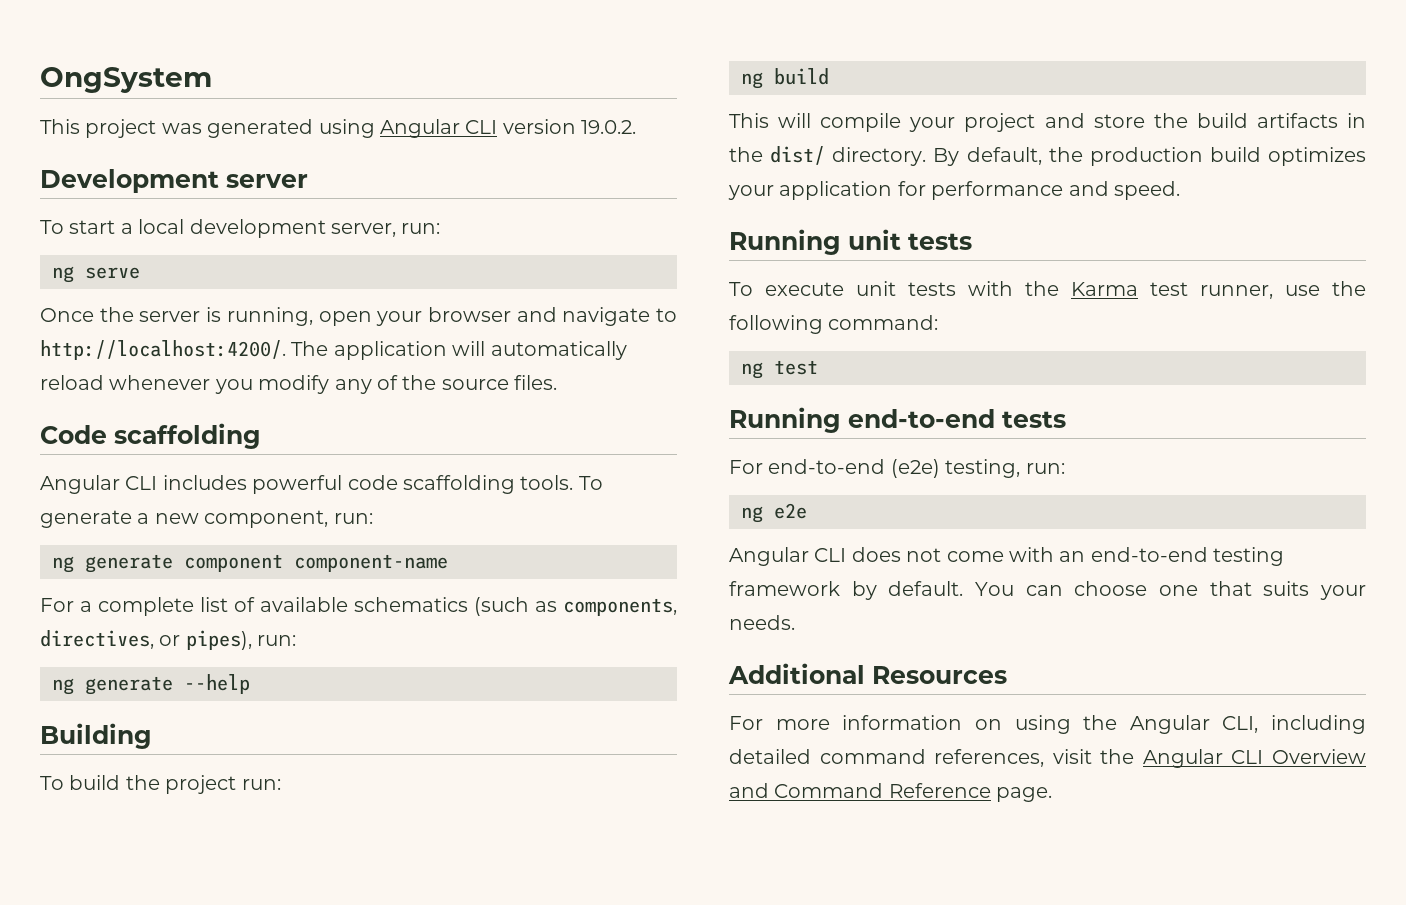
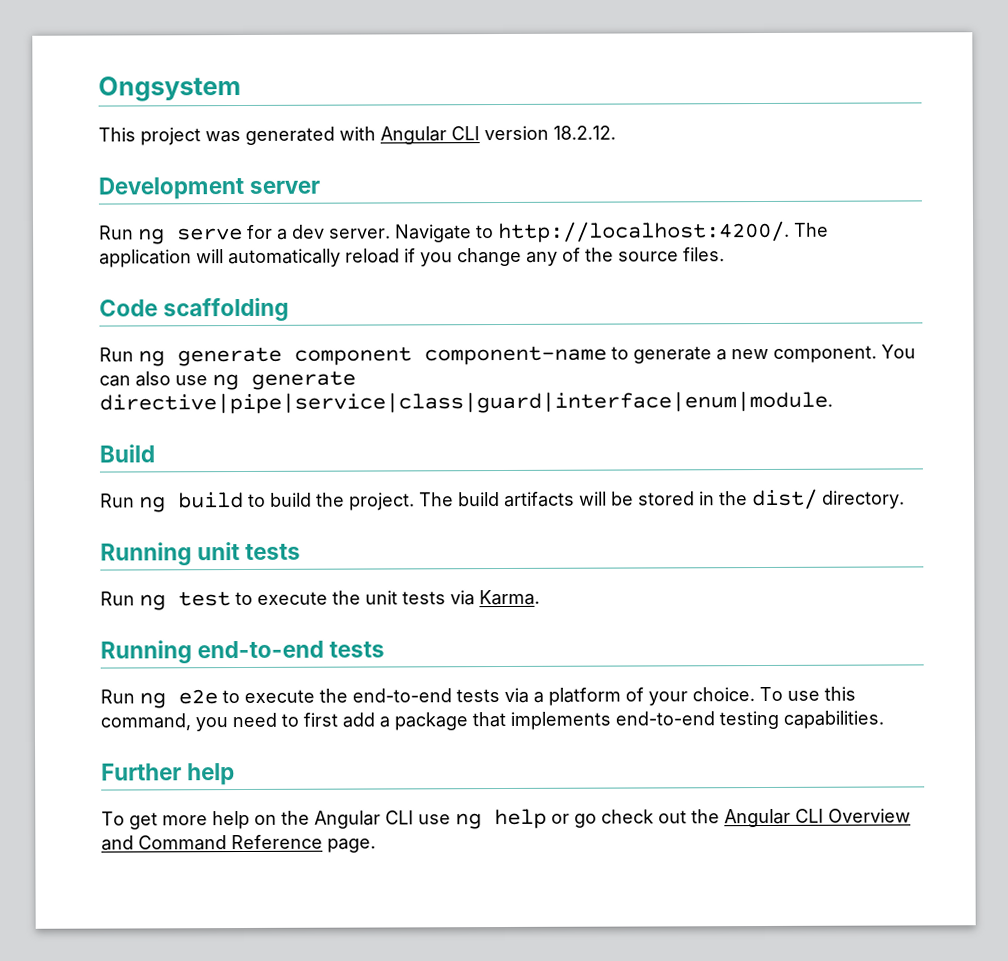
- OngSystem
+ Ongsystem
- This project was generated using Angular CLI version 19.0.2.
+ This project was generated with Angular CLI version 18.2.12.
- To start a local development server, run:
- ng serve
- Once the server is running, open your browser and navigate to http://localhost:4200/.
+ Run ng serve for a dev server. Navigate to http://localhost:4200/.
- The application will automatically reload whenever you modify any of the source files.
+ The application will automatically reload if you change any of the source files.
- Angular CLI includes powerful code scaffolding tools. To generate a new component, run:
- ng generate component component-name
- For a complete list of available schematics (such as components, directives, or pipes), run:
- ng generate --help
- Building
- To build the project run:
- ng build
- This will compile your project and store the build artifacts in the dist/ directory. By default, the production build optimizes your application for performance and speed.
+ Run ng generate component component-name to generate a new component. You can also use ng generate directive|pipe|service|class|guard|interface|enum|module.
+ Build
+ Run ng build to build the project. The build artifacts will be stored in the dist/ directory.
  Running unit tests
- To execute unit tests with the Karma test runner, use the following command:
- ng test
+ Run ng test to execute the unit tests via Karma.
  Running end-to-end tests
- For end-to-end (e2e) testing, run:
- ng e2e
- Angular CLI does not come with an end-to-end testing framework by default. You can choose one that suits your needs.
- Additional Resources
- For more information on using the Angular CLI, including detailed command references, visit the Angular CLI Overview and Command Reference page.
+ Run ng e2e to execute the end-to-end tests via a platform of your choice. To use this command, you need to first add a package that implements end-to-end testing capabilities.
+ Further help
+ To get more help on the Angular CLI use ng help or go check out the Angular CLI Overview and Command Reference page.

